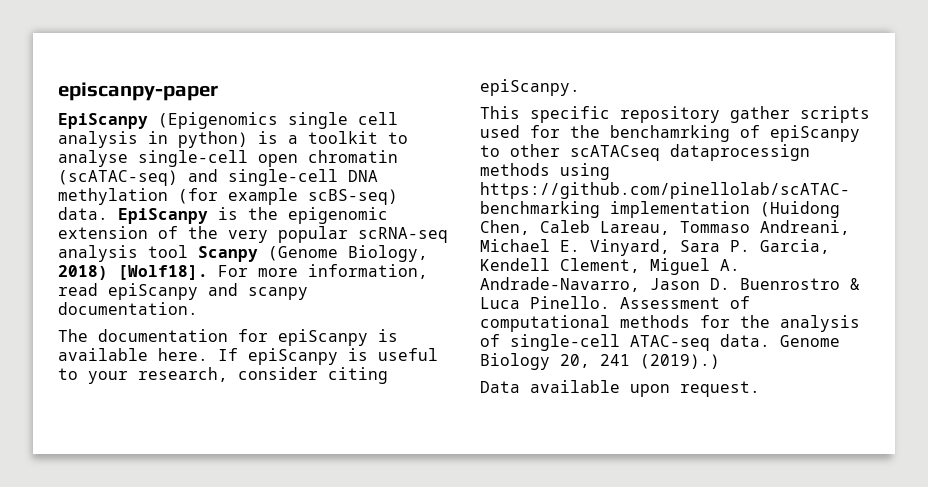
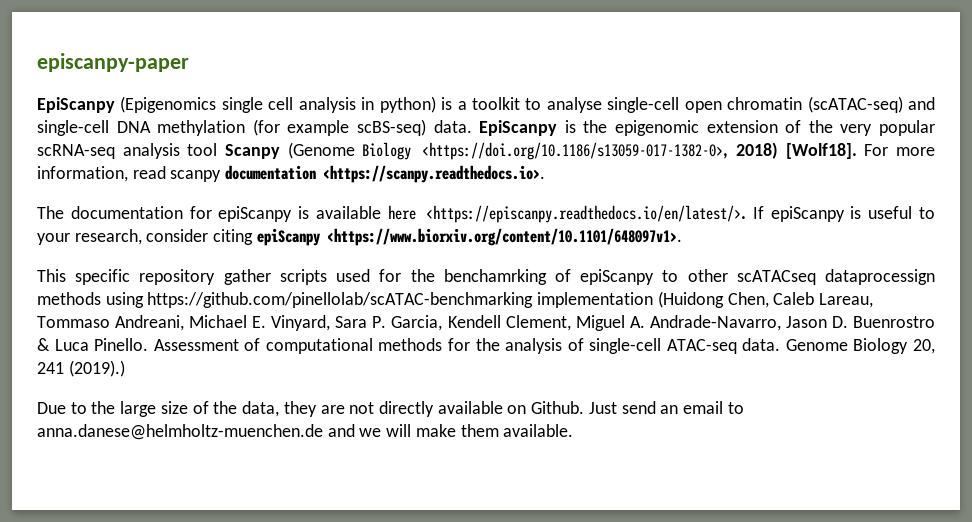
- EpiScanpy is the epigenomic extension of the very popular scRNA-seq analysis tool Scanpy (Genome Biology, 2018) [Wolf18].
+ EpiScanpy is the epigenomic extension of the very popular scRNA-seq analysis tool Scanpy (Genome Biology <https://doi.org/10.1186/s13059-017-1382-0>, 2018) [Wolf18].
- For more information, read epiScanpy and scanpy documentation.
+ For more information, read scanpy documentation <https://scanpy.readthedocs.io>.
- The documentation for epiScanpy is available here. If epiScanpy is useful to your research, consider citing epiScanpy.
+ The documentation for epiScanpy is available here <https://episcanpy.readthedocs.io/en/latest/>. If epiScanpy is useful to your research, consider citing epiScanpy <https://www.biorxiv.org/content/10.1101/648097v1>.
- Data available upon request.
+ Due to the large size of the data, they are not directly available on Github. Just send an email to anna.danese@helmholtz-muenchen.de and we will make them available.

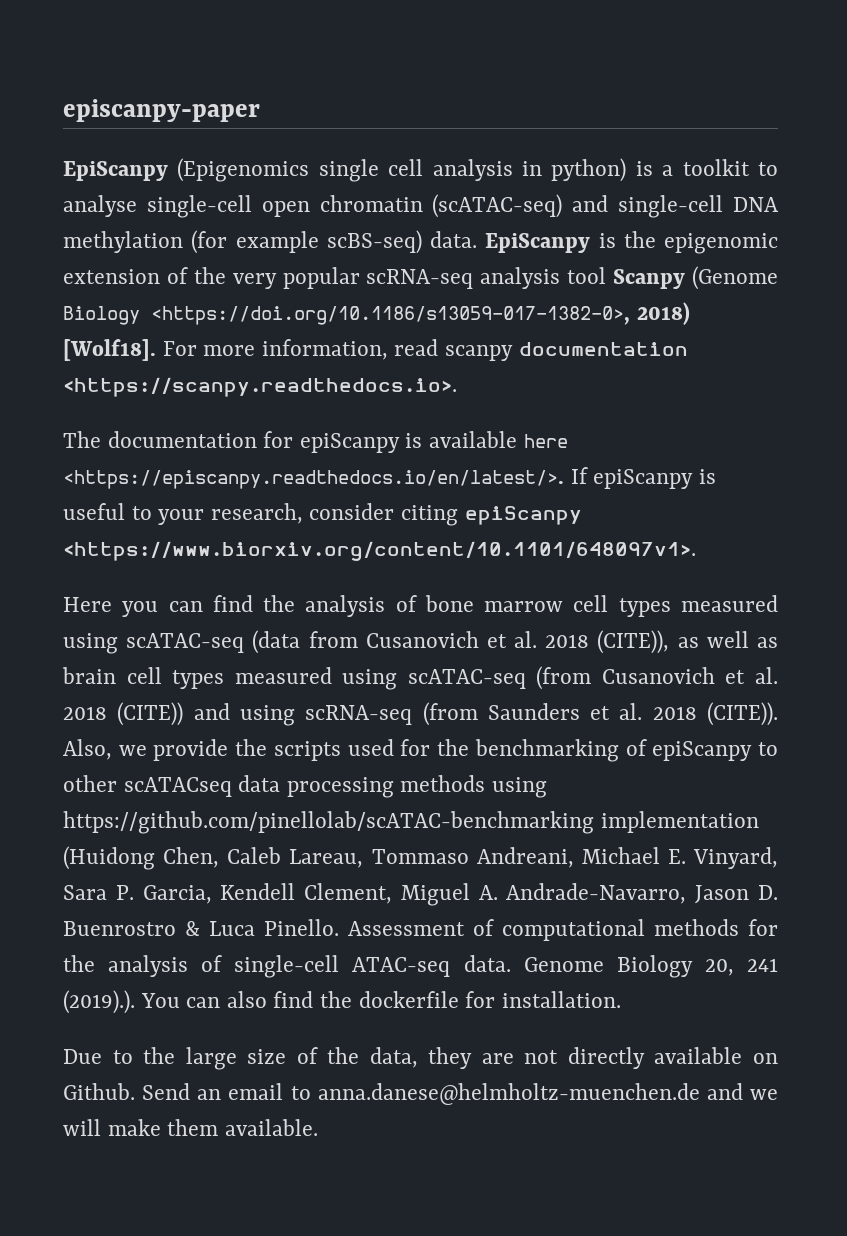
- This specific repository gather scripts used for the benchamrking of epiScanpy to other scATACseq dataprocessign methods using https://github.com/pinellolab/scATAC-benchmarking implementation (Huidong Chen, Caleb Lareau, Tommaso Andreani, Michael E. Vinyard, Sara P. Garcia, Kendell Clement, Miguel A. Andrade-Navarro, Jason D. Buenrostro & Luca Pinello.
+ Here you can find the analysis of bone marrow cell types measured using scATAC-seq (data from Cusanovich et al. 2018 (CITE)), as well as brain cell types measured using scATAC-seq (from Cusanovich et al. 2018 (CITE)) and using scRNA-seq (from Saunders et al. 2018 (CITE)). Also, we provide the scripts used for the benchmarking of epiScanpy to other scATACseq data processing methods using https://github.com/pinellolab/scATAC-benchmarking implementation (Huidong Chen, Caleb Lareau, Tommaso Andreani, Michael E. Vinyard, Sara P. Garcia, Kendell Clement, Miguel A. Andrade-Navarro, Jason D. Buenrostro & Luca Pinello.
- Genome Biology 20, 241 (2019).)
+ Genome Biology 20, 241 (2019).). You can also find the dockerfile for installation.
- Just send an email to anna.danese@helmholtz-muenchen.de and we will make them available.
+ Send an email to anna.danese@helmholtz-muenchen.de and we will make them available.

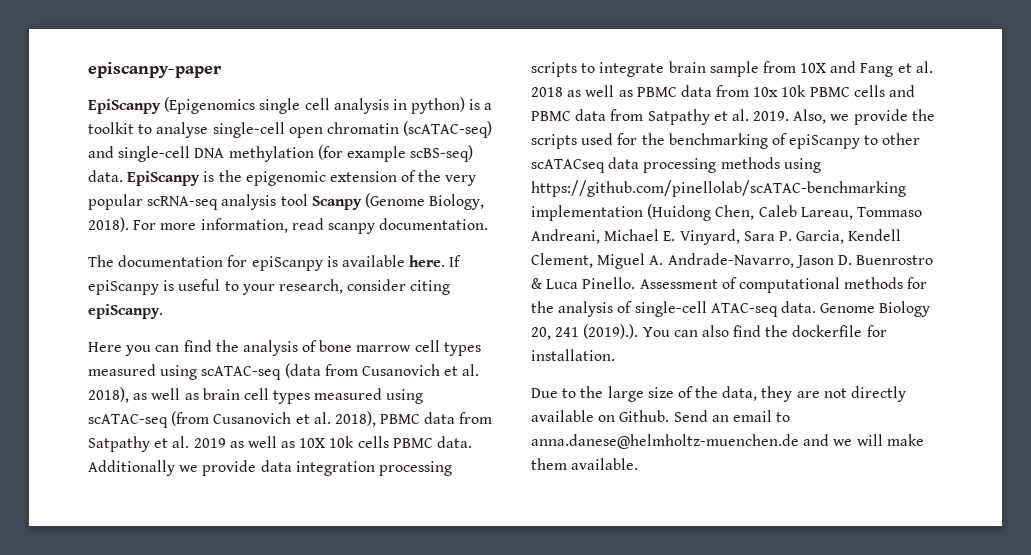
- EpiScanpy is the epigenomic extension of the very popular scRNA-seq analysis tool Scanpy (Genome Biology <https://doi.org/10.1186/s13059-017-1382-0>, 2018) [Wolf18].
+ EpiScanpy is the epigenomic extension of the very popular scRNA-seq analysis tool Scanpy (Genome Biology, 2018).
- For more information, read scanpy documentation <https://scanpy.readthedocs.io>.
+ For more information, read scanpy documentation.
- The documentation for epiScanpy is available here <https://episcanpy.readthedocs.io/en/latest/>. If epiScanpy is useful to your research, consider citing epiScanpy <https://www.biorxiv.org/content/10.1101/648097v1>.
+ The documentation for epiScanpy is available here. If epiScanpy is useful to your research, consider citing epiScanpy.
- Here you can find the analysis of bone marrow cell types measured using scATAC-seq (data from Cusanovich et al. 2018 (CITE)), as well as brain cell types measured using scATAC-seq (from Cusanovich et al. 2018 (CITE)) and using scRNA-seq (from Saunders et al. 2018 (CITE)).
+ Here you can find the analysis of bone marrow cell types measured using scATAC-seq (data from Cusanovich et al. 2018), as well as brain cell types measured using scATAC-seq (from Cusanovich et al. 2018), PBMC data from Satpathy et al. 2019 as well as 10X 10k cells PBMC data. Additionally we provide data integration processing scripts to integrate brain sample from 10X and Fang et al. 2018 as well as PBMC data from 10x 10k PBMC cells and PBMC data from Satpathy et al. 2019.

